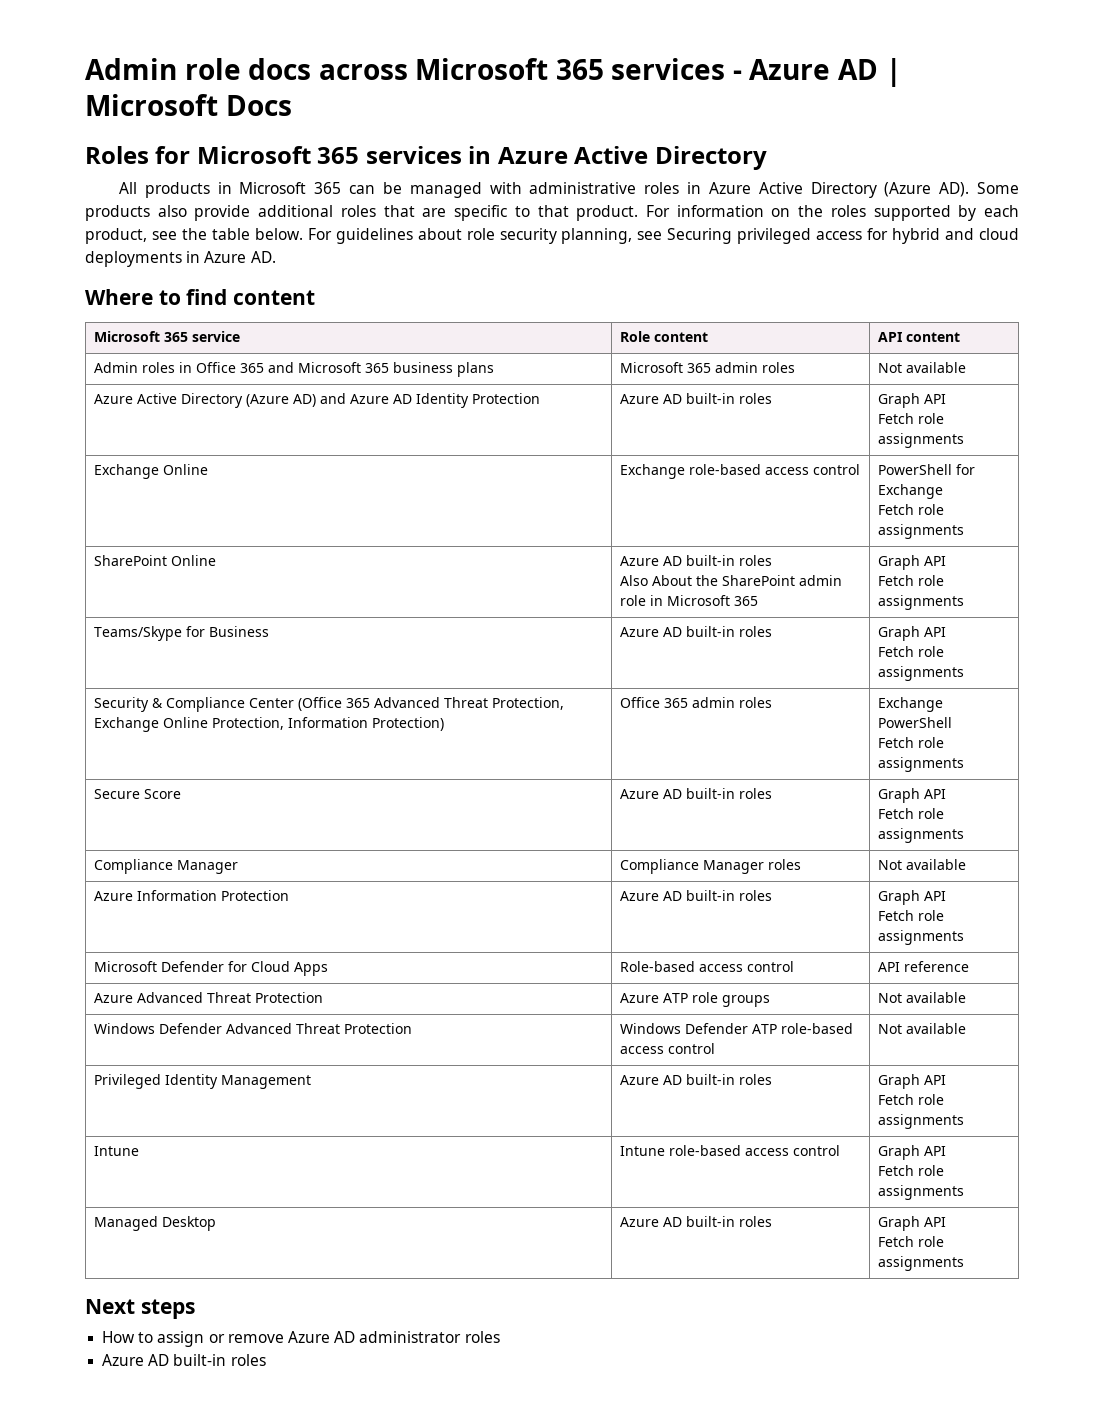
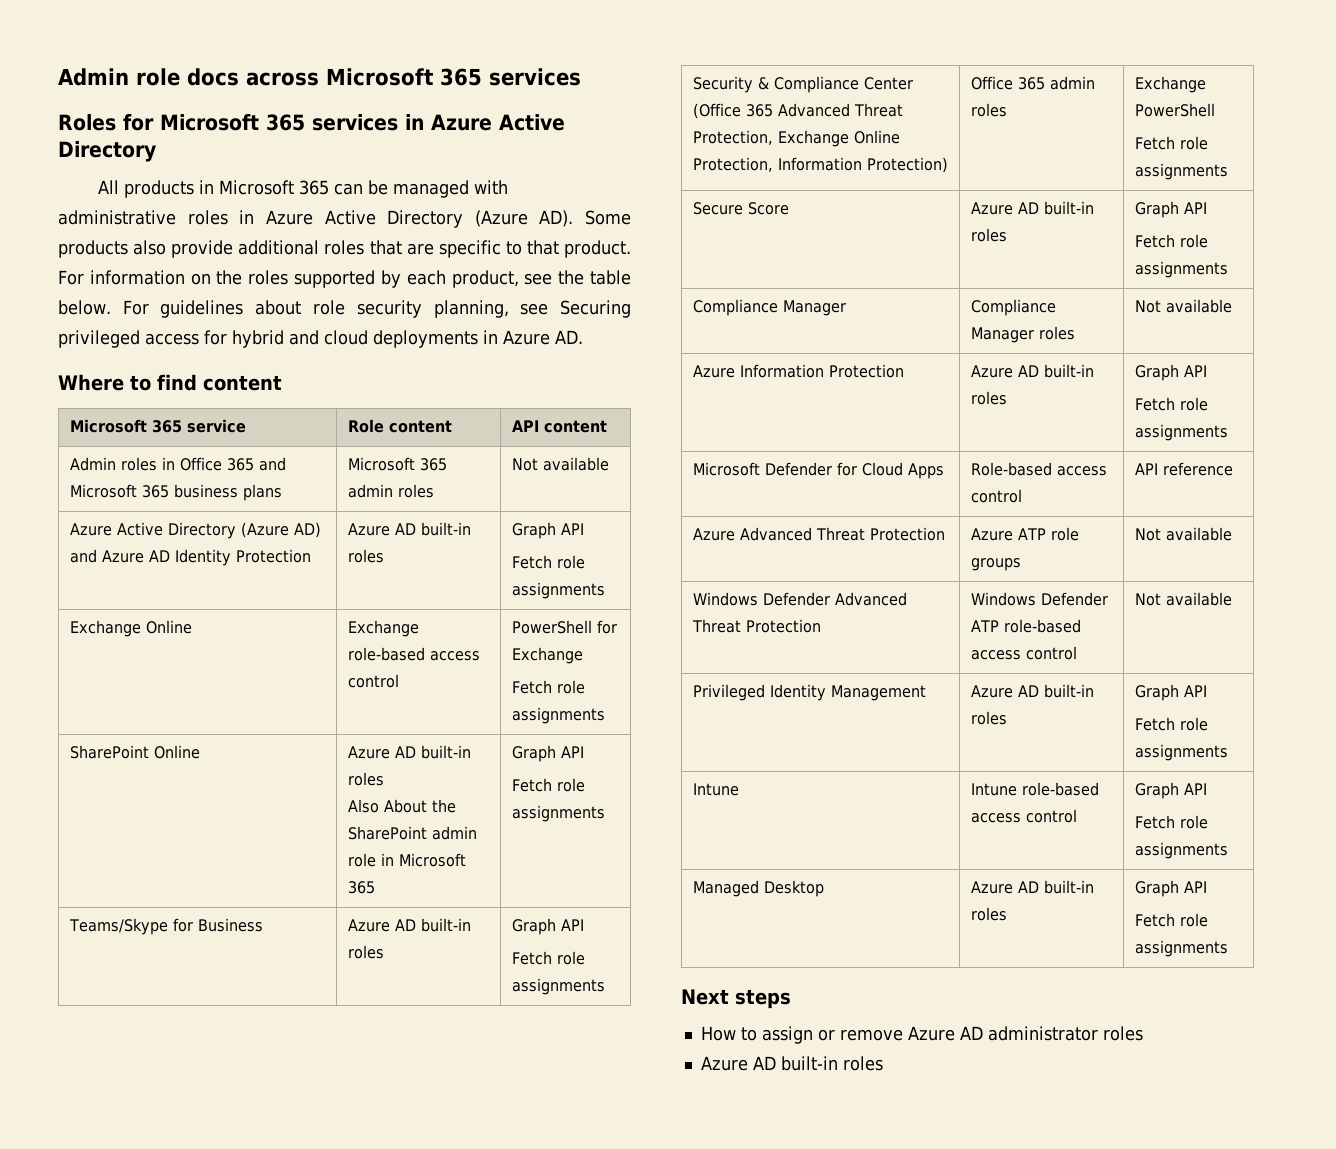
- Admin role docs across Microsoft 365 services - Azure AD | Microsoft Docs
+ Admin role docs across Microsoft 365 services

